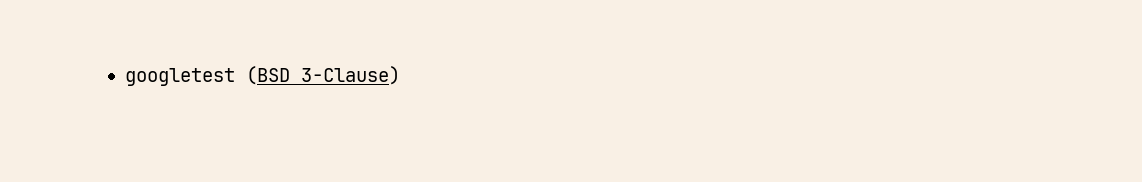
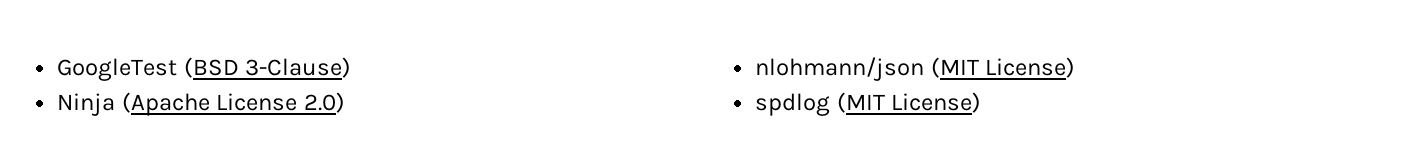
- googletest (BSD 3-Clause)
+ GoogleTest (BSD 3-Clause)
+ Ninja (Apache License 2.0)
+ nlohmann/json (MIT License)
+ spdlog (MIT License)

